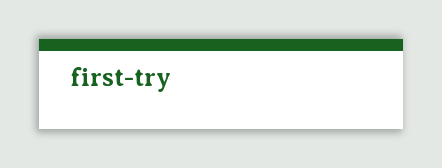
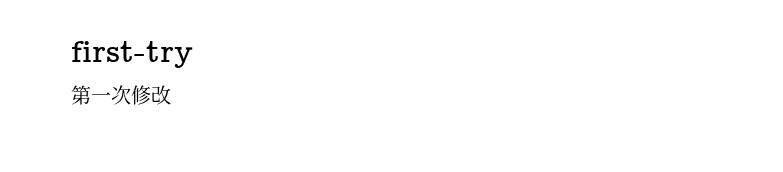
+ 第一次修改

